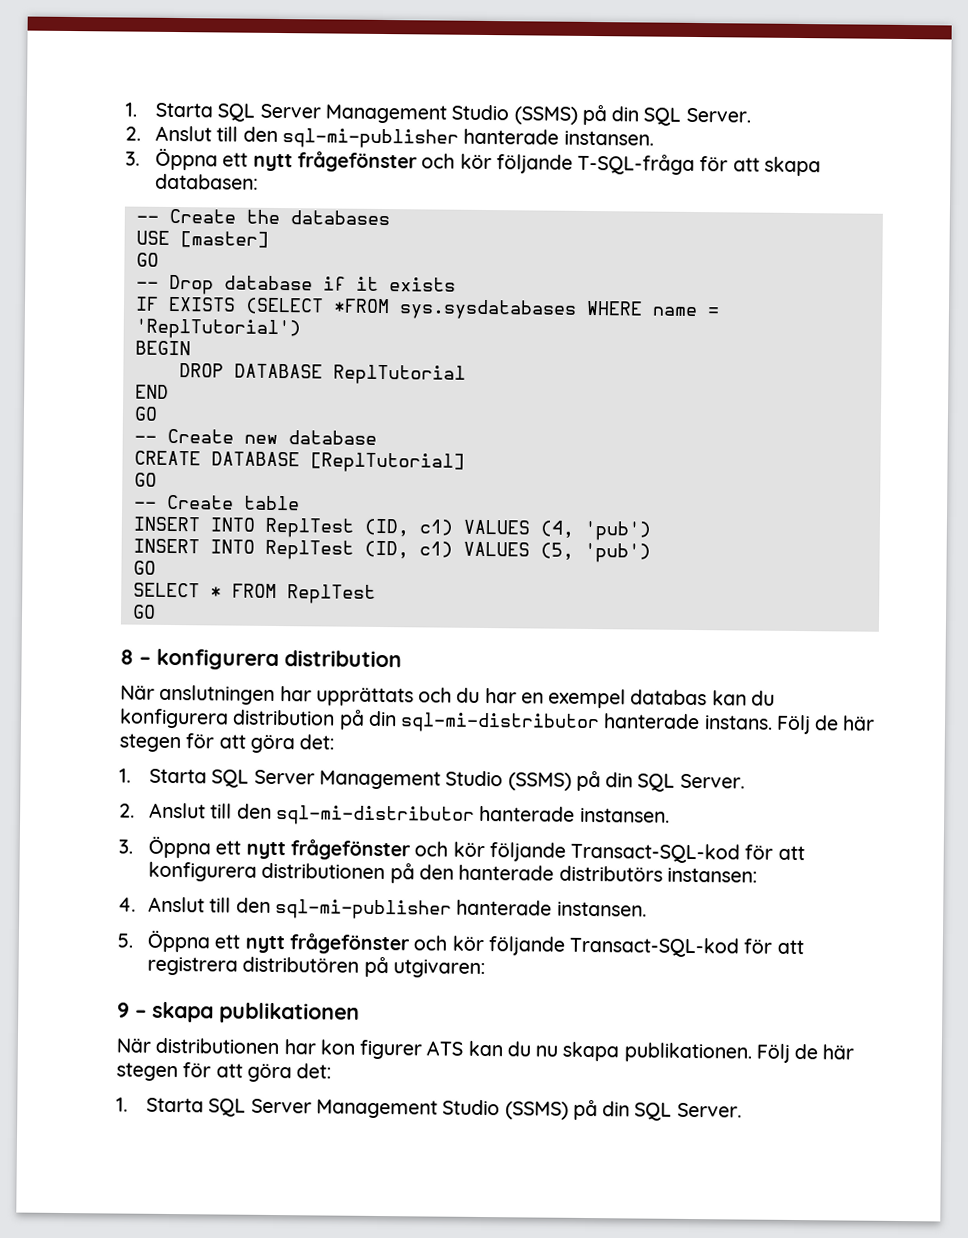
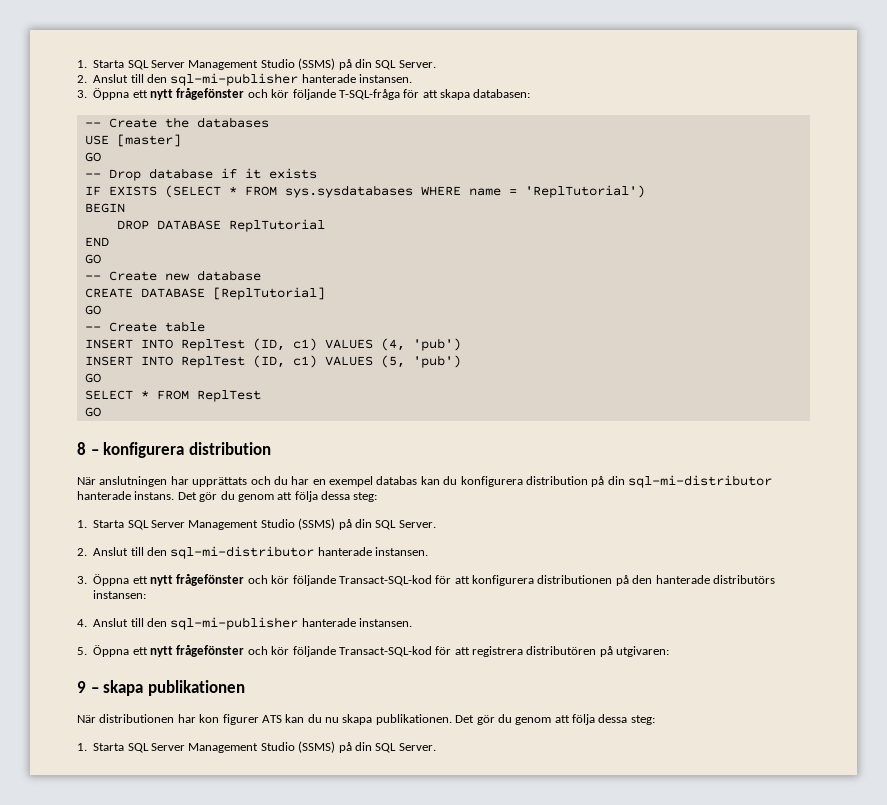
- IF EXISTS (SELECT *FROM sys.sysdatabases WHERE name = 'ReplTutorial')
+ IF EXISTS (SELECT * FROM sys.sysdatabases WHERE name = 'ReplTutorial')
- När anslutningen har upprättats och du har en exempel databas kan du konfigurera distribution på din sql-mi-distributor hanterade instans. Följ de här stegen för att göra det:
+ När anslutningen har upprättats och du har en exempel databas kan du konfigurera distribution på din sql-mi-distributor hanterade instans. Det gör du genom att följa dessa steg:
- När distributionen har kon figurer ATS kan du nu skapa publikationen. Följ de här stegen för att göra det:
+ När distributionen har kon figurer ATS kan du nu skapa publikationen. Det gör du genom att följa dessa steg:

